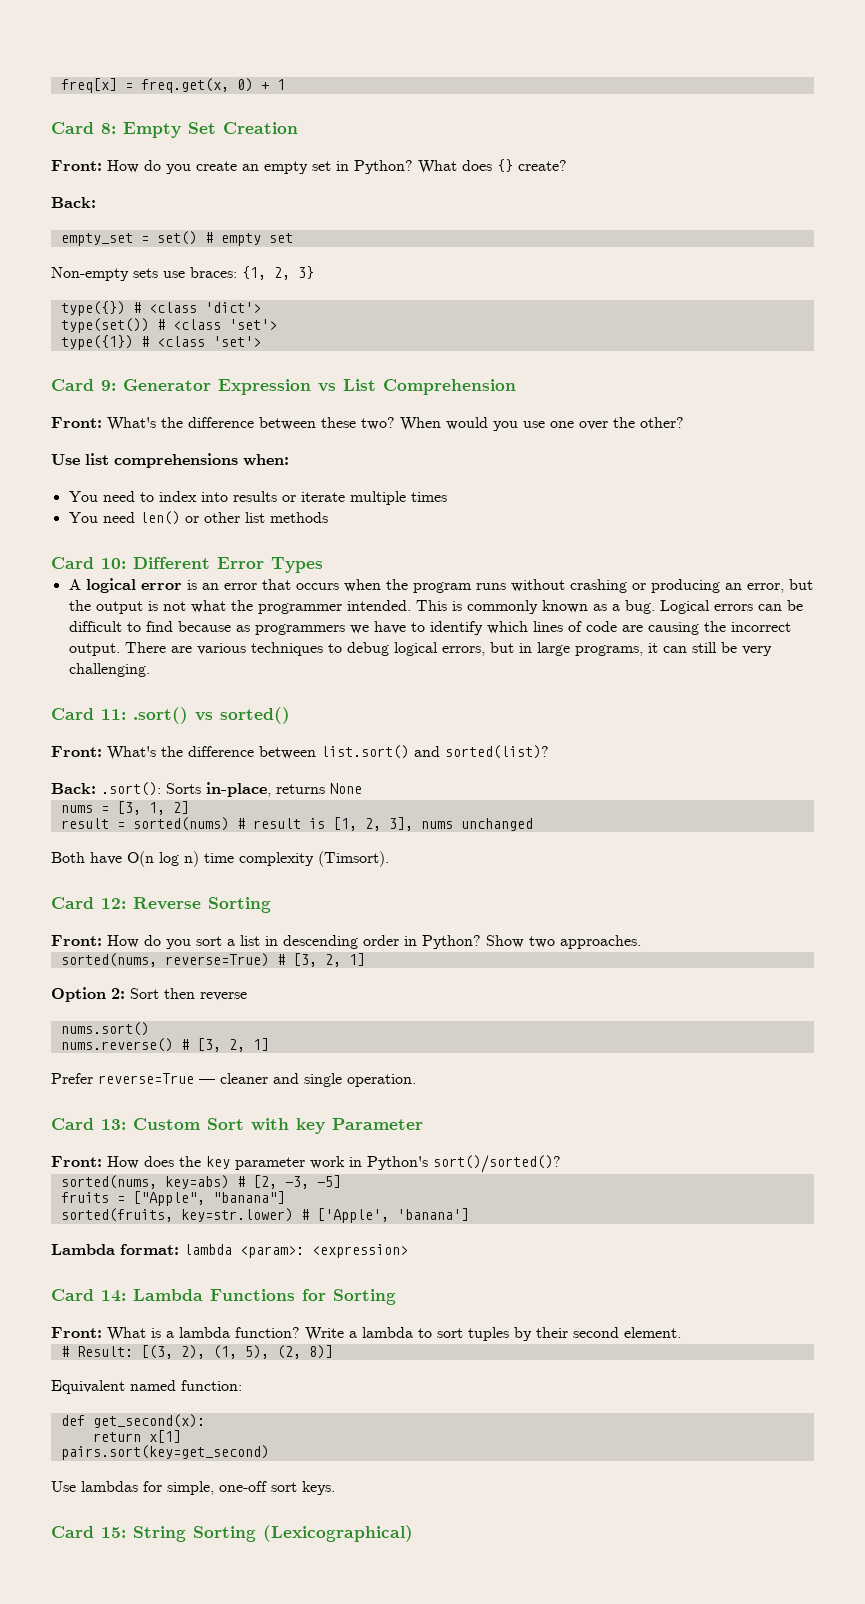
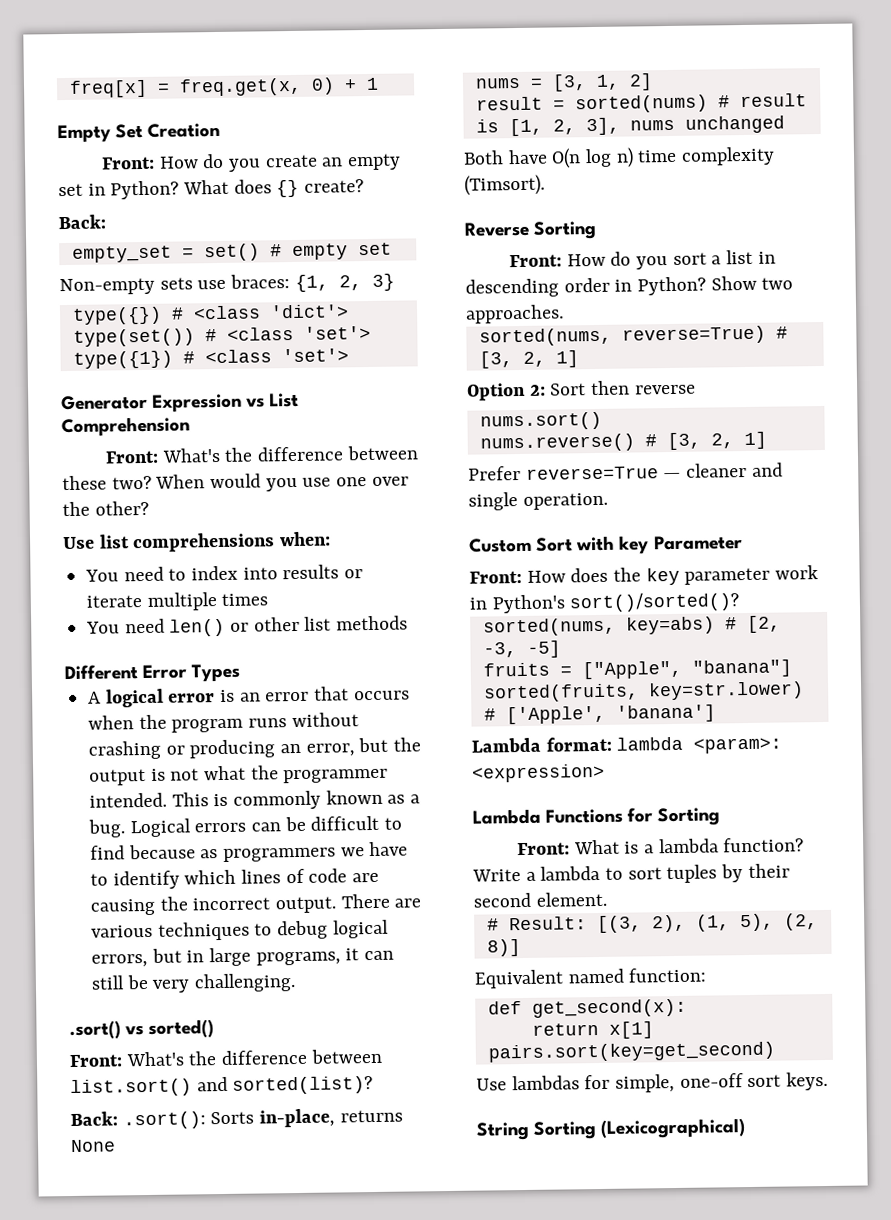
- Card 8: Empty Set Creation
+ Empty Set Creation
- Card 9: Generator Expression vs List Comprehension
+ Generator Expression vs List Comprehension
- Card 10: Different Error Types
+ Different Error Types
- Card 11: .sort() vs sorted()
+ .sort() vs sorted()
- Card 12: Reverse Sorting
+ Reverse Sorting
- Card 13: Custom Sort with key Parameter
+ Custom Sort with key Parameter
- Card 14: Lambda Functions for Sorting
+ Lambda Functions for Sorting
- Card 15: String Sorting (Lexicographical)
+ String Sorting (Lexicographical)

